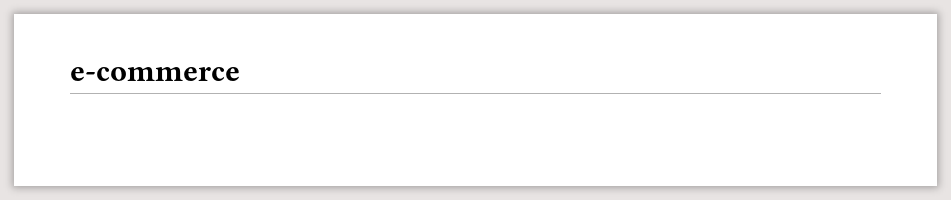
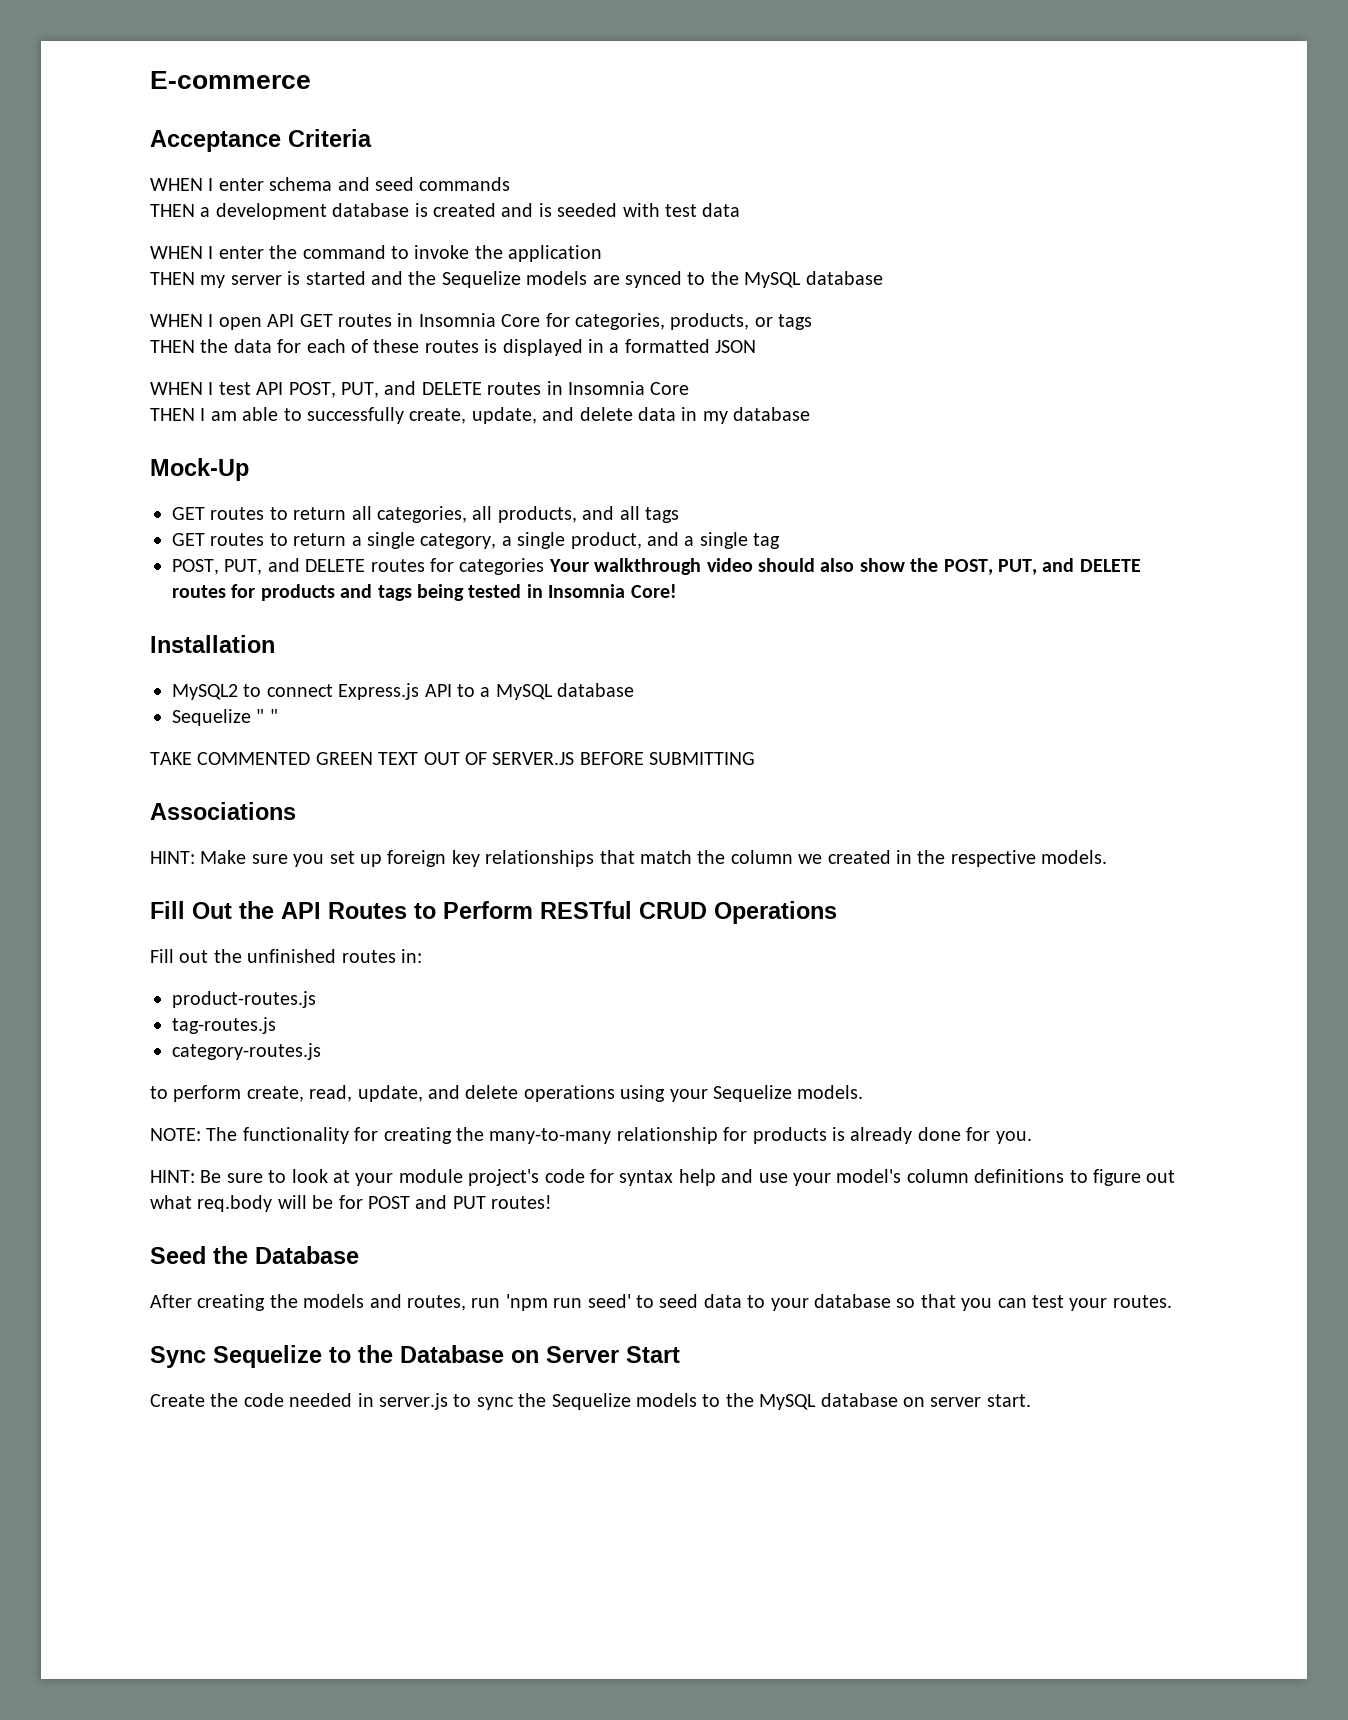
- e-commerce
+ E-commerce
+ Acceptance Criteria
+ WHEN I enter schema and seed commands
+ THEN a development database is created and is seeded with test data
+ WHEN I enter the command to invoke the application
+ THEN my server is started and the Sequelize models are synced to the MySQL database
+ WHEN I open API GET routes in Insomnia Core for categories, products, or tags
+ THEN the data for each of these routes is displayed in a formatted JSON
+ WHEN I test API POST, PUT, and DELETE routes in Insomnia Core
+ THEN I am able to successfully create, update, and delete data in my database
+ Mock-Up
+ GET routes to return all categories, all products, and all tags
+ GET routes to return a single category, a single product, and a single tag
+ POST, PUT, and DELETE routes for categories Your walkthrough video should also show the POST, PUT, and DELETE routes for products and tags being tested in Insomnia Core!
+ Installation
+ MySQL2 to connect Express.js API to a MySQL database
+ Sequelize " "
+ TAKE COMMENTED GREEN TEXT OUT OF SERVER.JS BEFORE SUBMITTING
+ Associations
+ HINT: Make sure you set up foreign key relationships that match the column we created in the respective models.
+ Fill Out the API Routes to Perform RESTful CRUD Operations
+ Fill out the unfinished routes in:
+ product-routes.js
+ tag-routes.js
+ category-routes.js
+ to perform create, read, update, and delete operations using your Sequelize models.
+ NOTE: The functionality for creating the many-to-many relationship for products is already done for you.
+ HINT: Be sure to look at your module project's code for syntax help and use your model's column definitions to figure out what req.body will be for POST and PUT routes!
+ Seed the Database
+ After creating the models and routes, run 'npm run seed' to seed data to your database so that you can test your routes.
+ Sync Sequelize to the Database on Server Start
+ Create the code needed in server.js to sync the Sequelize models to the MySQL database on server start.

